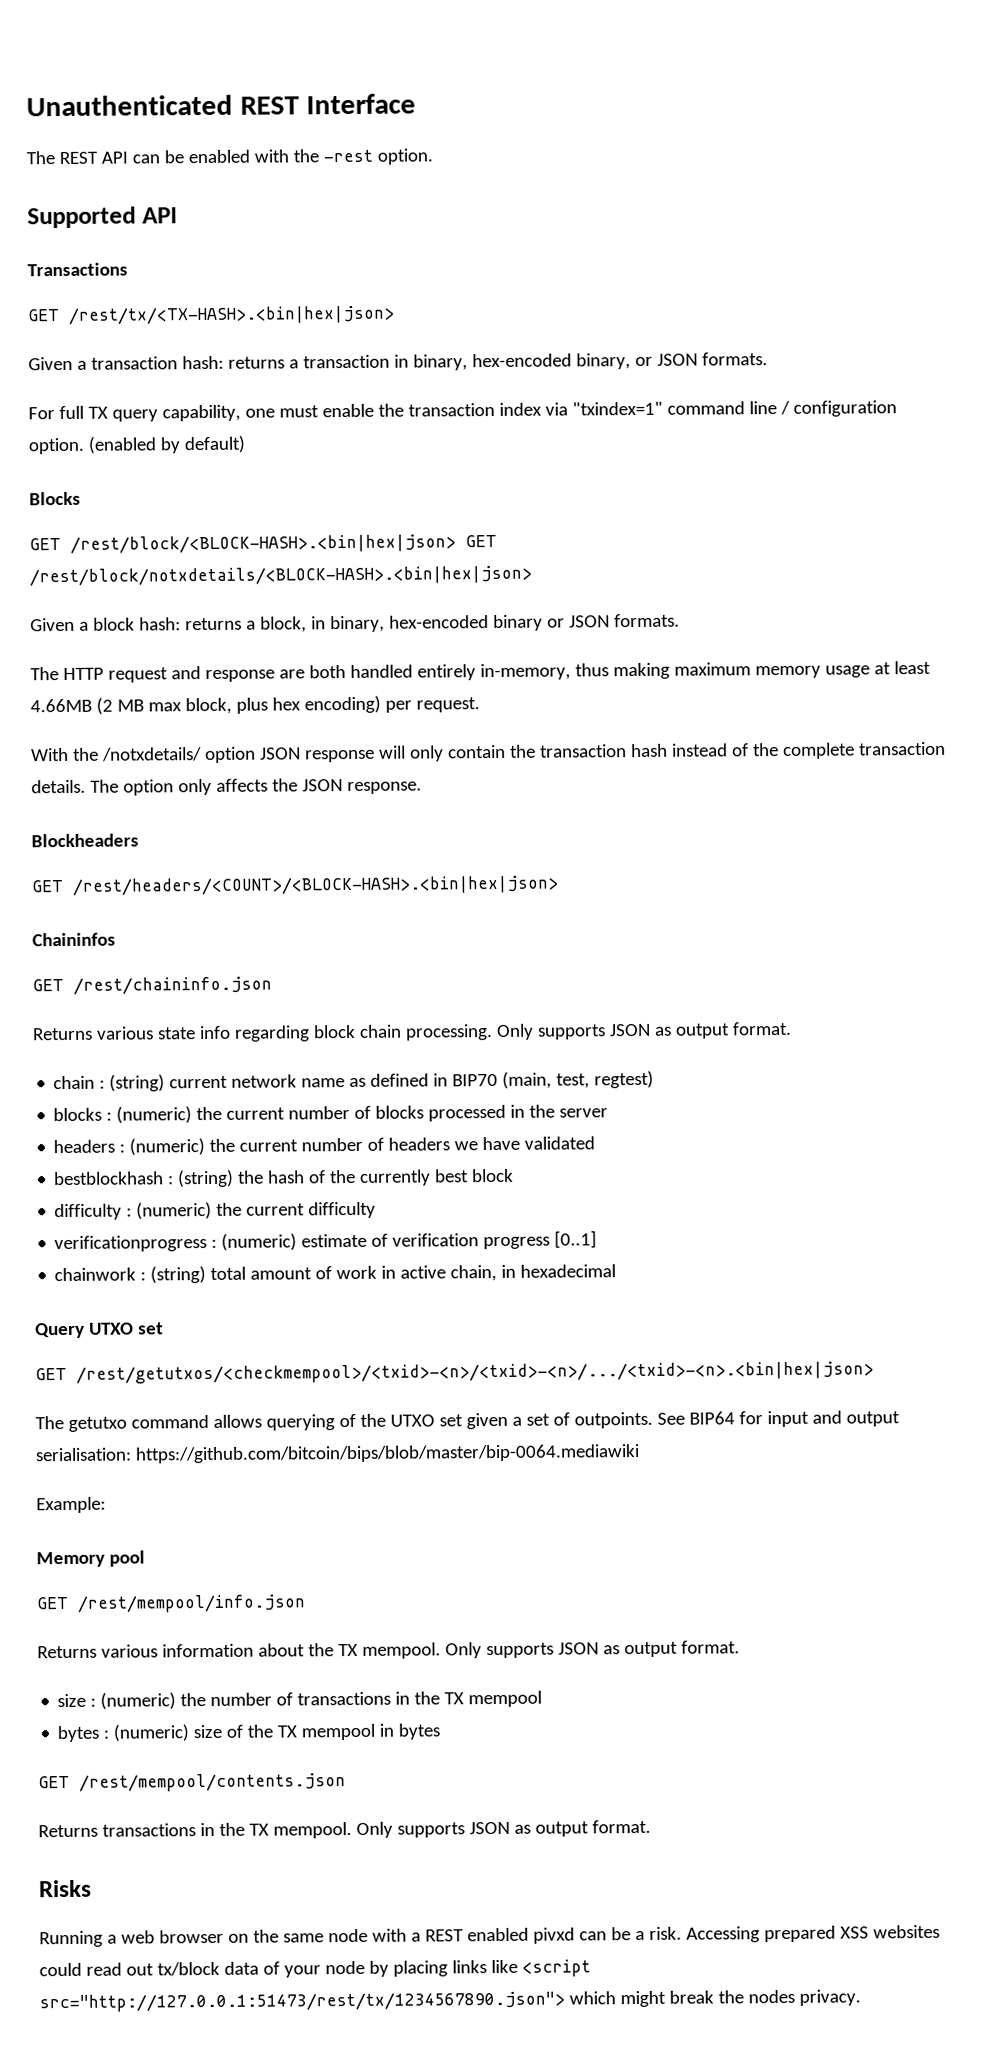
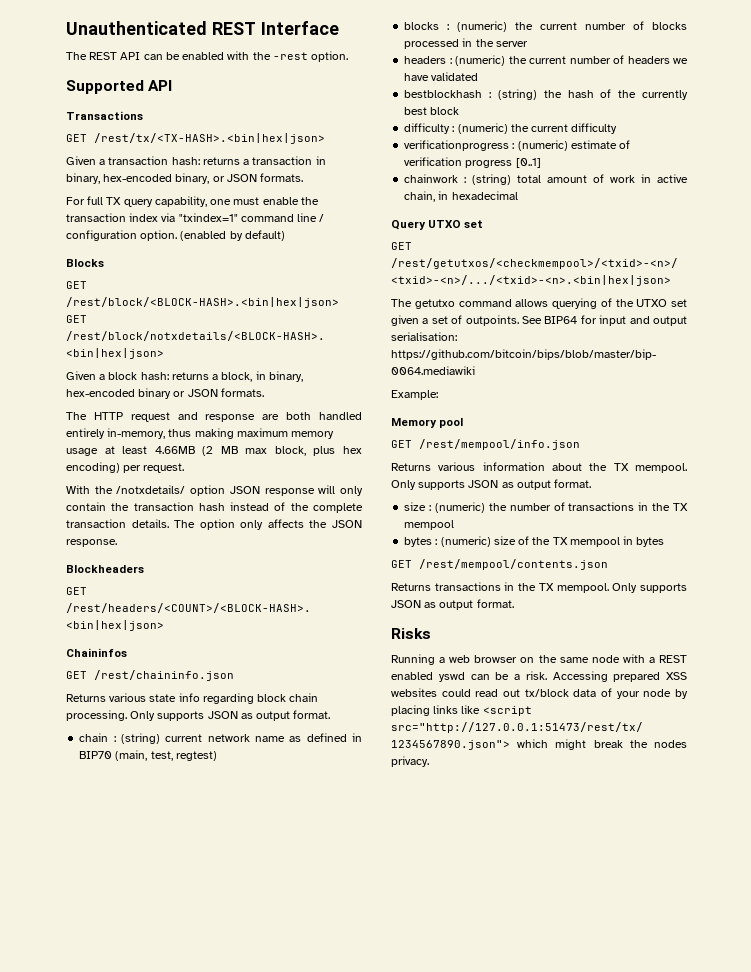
- Running a web browser on the same node with a REST enabled pivxd can be a risk.
+ Running a web browser on the same node with a REST enabled yswd can be a risk.

